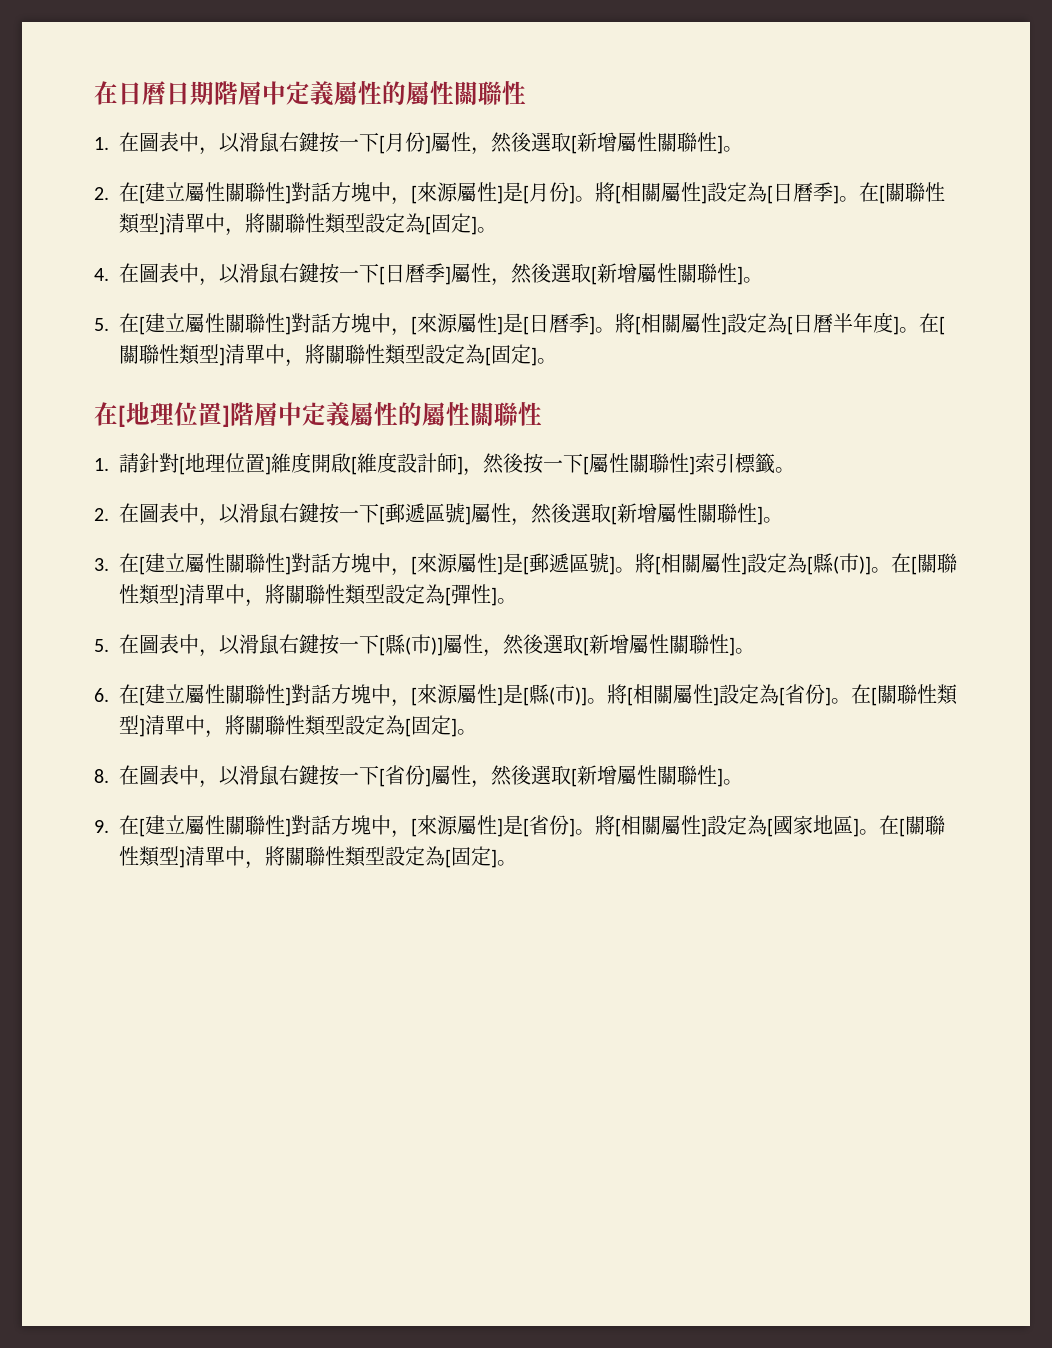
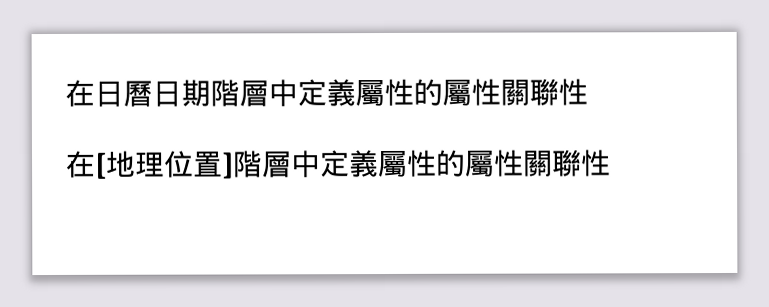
- 1.在圖表中，以滑鼠右鍵按一下[月份]屬性，然後選取[新增屬性關聯性]。
- 2.在[建立屬性關聯性]對話方塊中，[來源屬性]是[月份]。將[相關屬性]設定為[日曆季]。在[關聯性類型]清單中，將關聯性類型設定為[固定]。
- 4.在圖表中，以滑鼠右鍵按一下[日曆季]屬性，然後選取[新增屬性關聯性]。
- 5.在[建立屬性關聯性]對話方塊中，[來源屬性]是[日曆季]。將[相關屬性]設定為[日曆半年度]。在[關聯性類型]清單中，將關聯性類型設定為[固定]。
- 1.請針對[地理位置]維度開啟[維度設計師]，然後按一下[屬性關聯性]索引標籤。
- 2.在圖表中，以滑鼠右鍵按一下[郵遞區號]屬性，然後選取[新增屬性關聯性]。
- 3.在[建立屬性關聯性]對話方塊中，[來源屬性]是[郵遞區號]。將[相關屬性]設定為[縣(市)]。在[關聯性類型]清單中，將關聯性類型設定為[彈性]。
- 5.在圖表中，以滑鼠右鍵按一下[縣(市)]屬性，然後選取[新增屬性關聯性]。
- 6.在[建立屬性關聯性]對話方塊中，[來源屬性]是[縣(市)]。將[相關屬性]設定為[省份]。在[關聯性類型]清單中，將關聯性類型設定為[固定]。
- 8.在圖表中，以滑鼠右鍵按一下[省份]屬性，然後選取[新增屬性關聯性]。
- 9.在[建立屬性關聯性]對話方塊中，[來源屬性]是[省份]。將[相關屬性]設定為[國家地區]。在[關聯性類型]清單中，將關聯性類型設定為[固定]。

